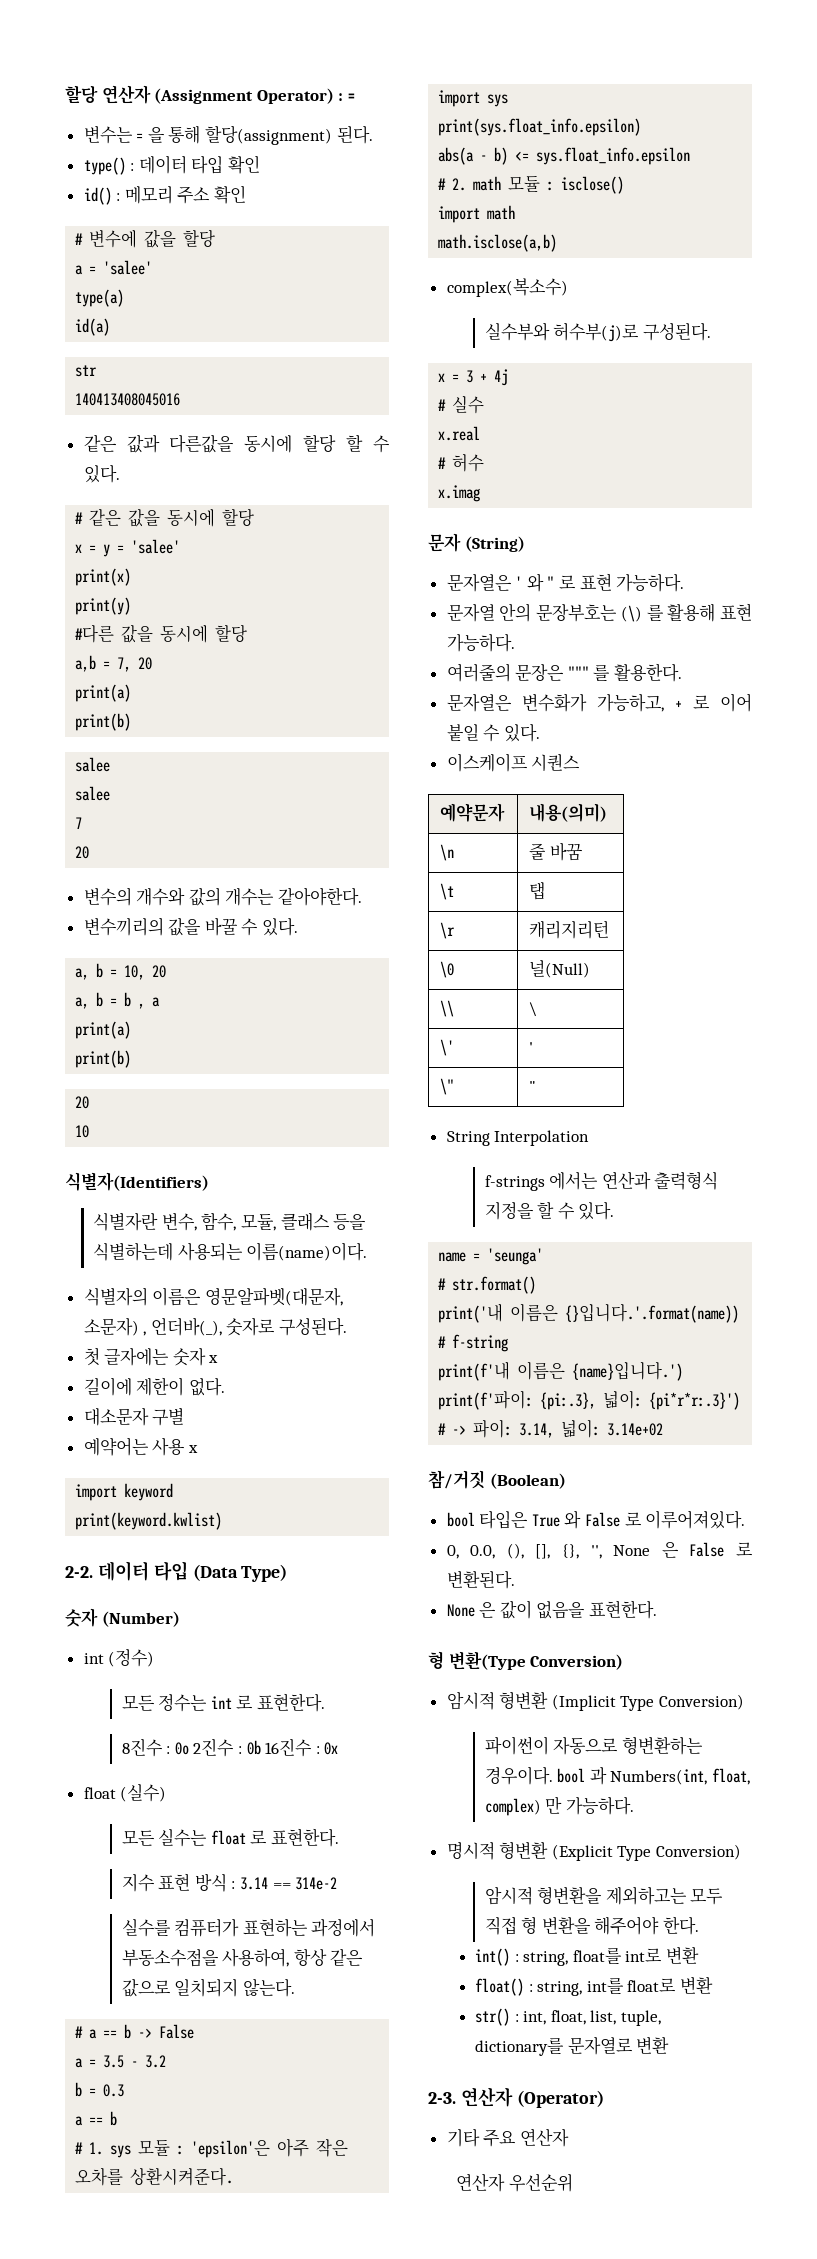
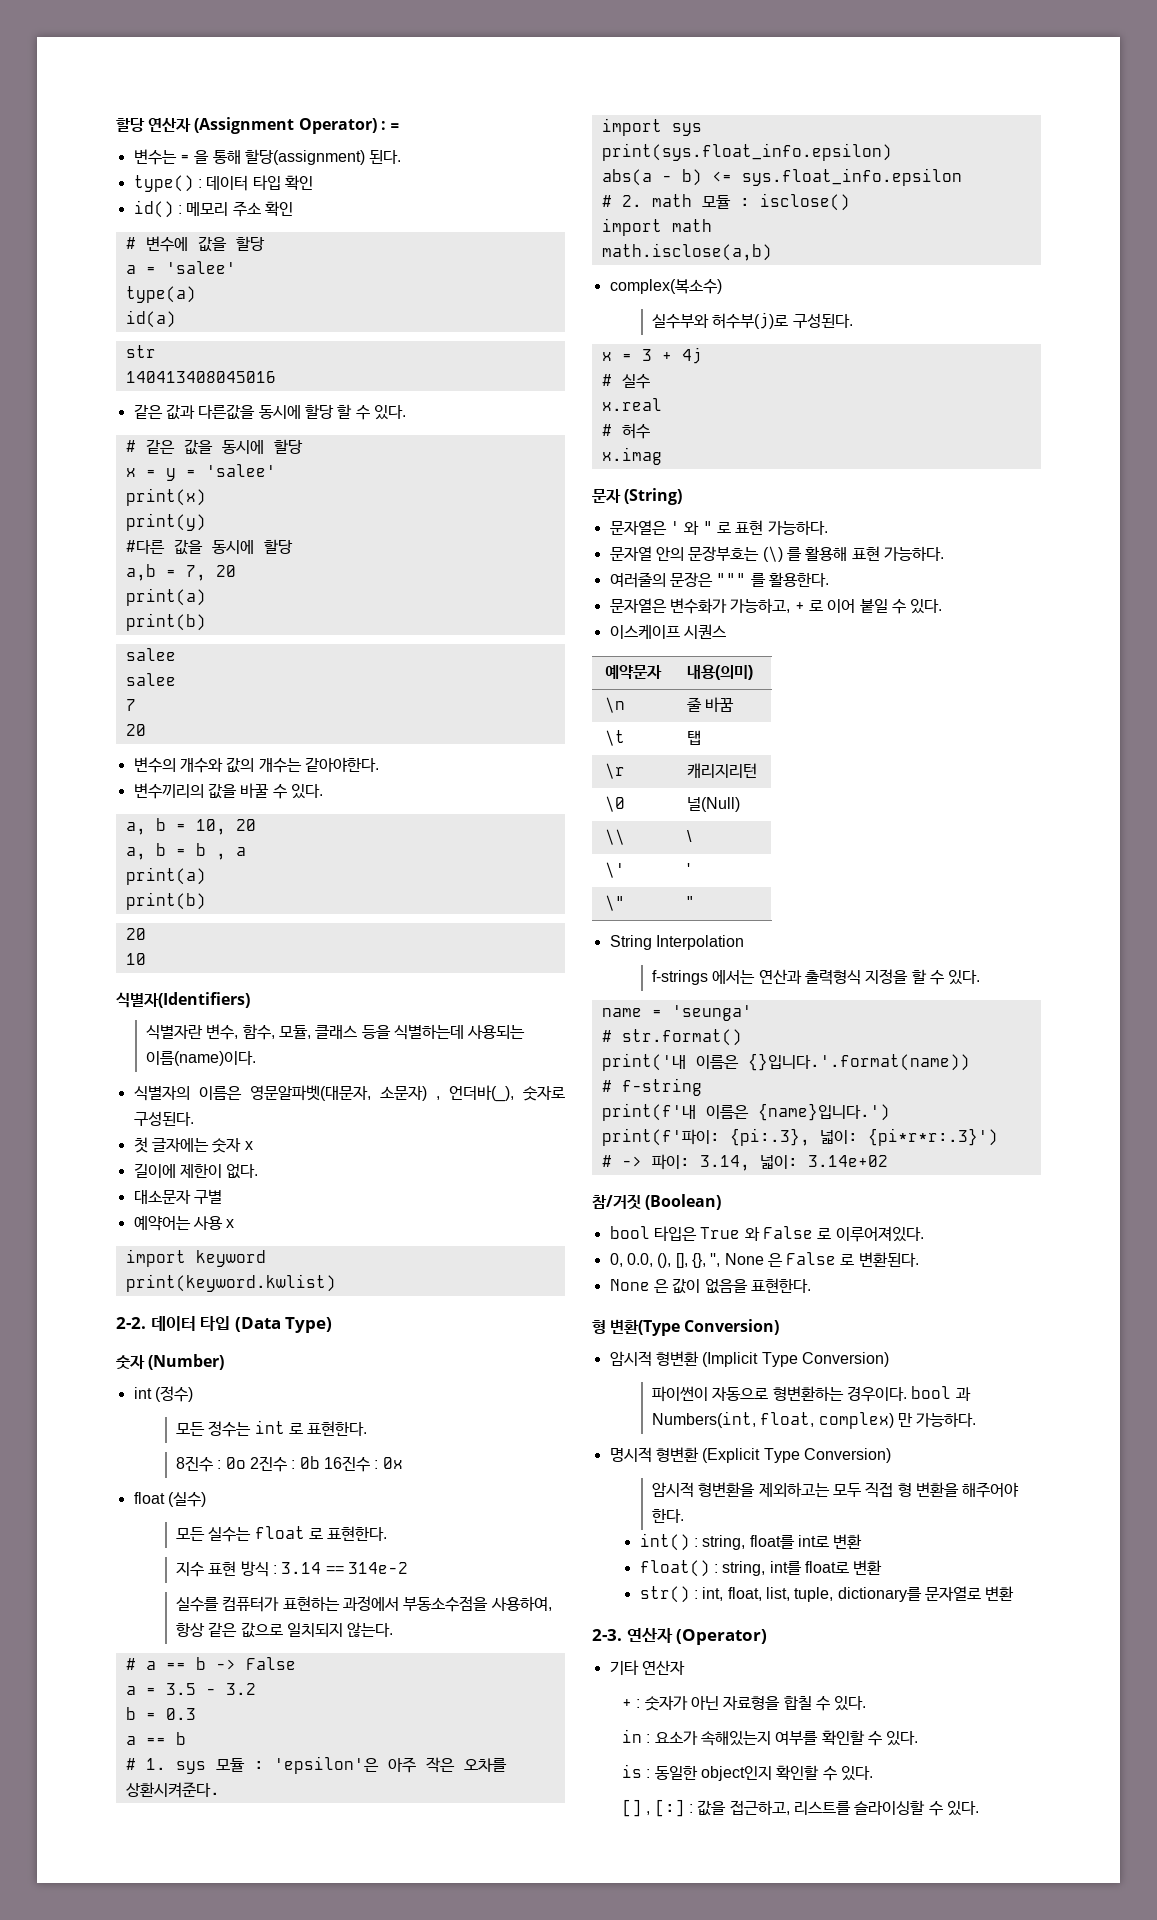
- 기타 주요 연산자
+ 기타 연산자
- 연산자 우선순위
+ + : 숫자가 아닌 자료형을 합칠 수 있다.
+ in : 요소가 속해있는지 여부를 확인할 수 있다.
+ is : 동일한 object인지 확인할 수 있다.
+ [] , [:] : 값을 접근하고, 리스트를 슬라이싱할 수 있다.

